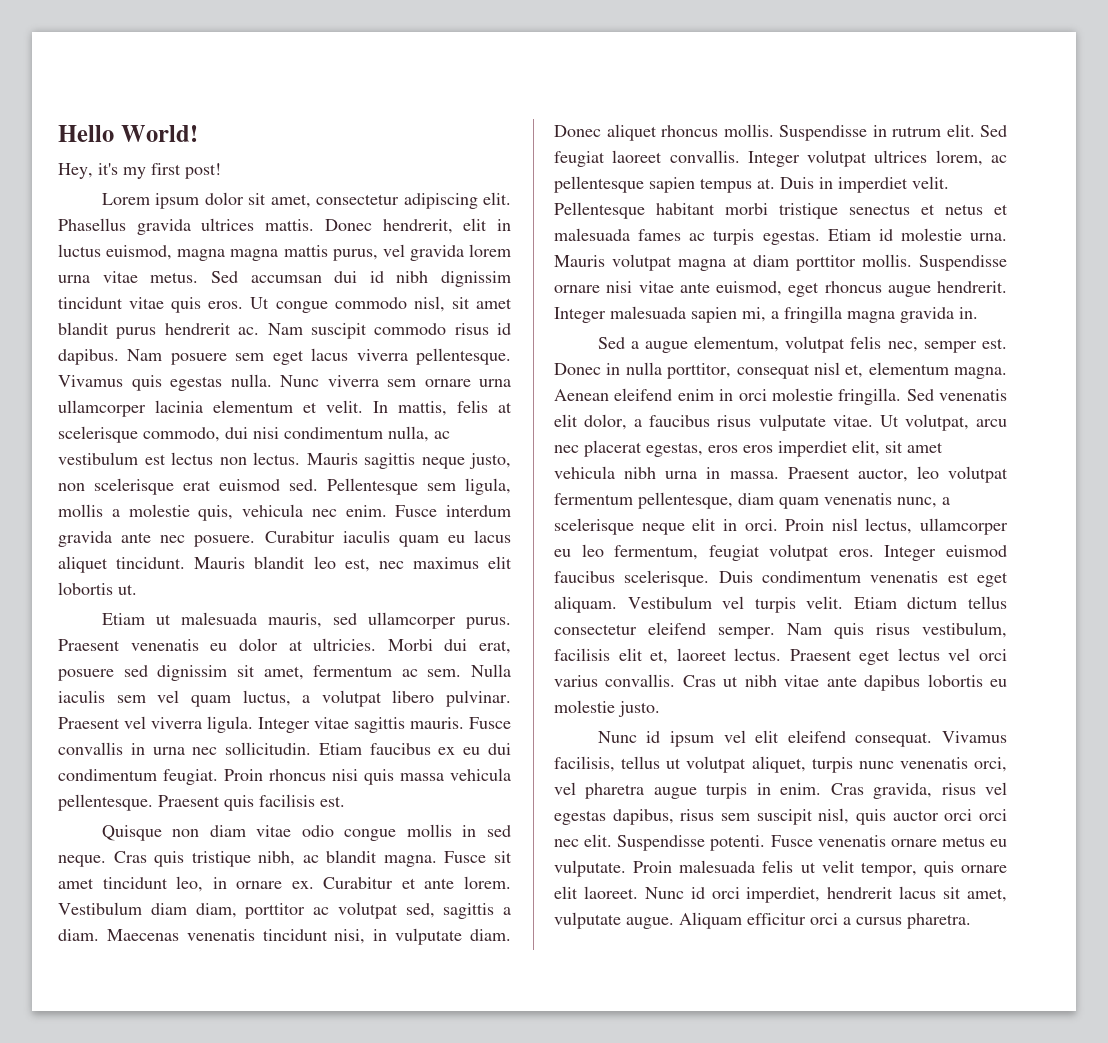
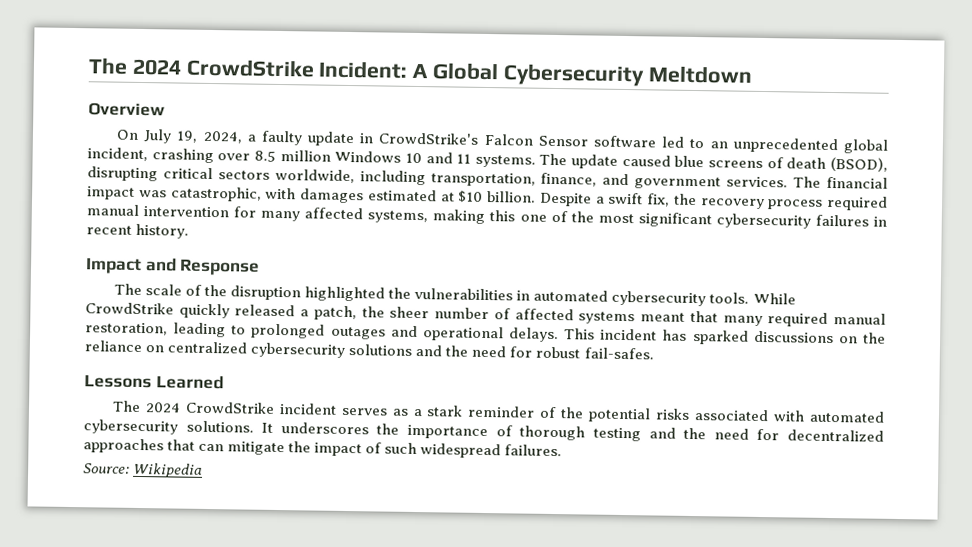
- Hello World!
- Hey, it's my first post!
- Lorem ipsum dolor sit amet, consectetur adipiscing elit. Phasellus gravida ultrices mattis. Donec hendrerit, elit in luctus euismod, magna magna mattis purus, vel gravida lorem urna vitae metus. Sed accumsan dui id nibh dignissim tincidunt vitae quis eros. Ut congue commodo nisl, sit amet blandit purus hendrerit ac. Nam suscipit commodo risus id dapibus. Nam posuere sem eget lacus viverra pellentesque. Vivamus quis egestas nulla. Nunc viverra sem ornare urna ullamcorper lacinia elementum et velit. In mattis, felis at scelerisque commodo, dui nisi condimentum nulla, ac vestibulum est lectus non lectus. Mauris sagittis neque justo, non scelerisque erat euismod sed. Pellentesque sem ligula, mollis a molestie quis, vehicula nec enim. Fusce interdum gravida ante nec posuere. Curabitur iaculis quam eu lacus aliquet tincidunt. Mauris blandit leo est, nec maximus elit lobortis ut.
- Etiam ut malesuada mauris, sed ullamcorper purus. Praesent venenatis eu dolor at ultricies. Morbi dui erat, posuere sed dignissim sit amet, fermentum ac sem. Nulla iaculis sem vel quam luctus, a volutpat libero pulvinar. Praesent vel viverra ligula. Integer vitae sagittis mauris. Fusce convallis in urna nec sollicitudin. Etiam faucibus ex eu dui condimentum feugiat. Proin rhoncus nisi quis massa vehicula pellentesque. Praesent quis facilisis est.
- Quisque non diam vitae odio congue mollis in sed neque. Cras quis tristique nibh, ac blandit magna. Fusce sit amet tincidunt leo, in ornare ex. Curabitur et ante lorem. Vestibulum diam diam, porttitor ac volutpat sed, sagittis a diam. Maecenas venenatis tincidunt nisi, in vulputate diam. Donec aliquet rhoncus mollis. Suspendisse in rutrum elit. Sed feugiat laoreet convallis. Integer volutpat ultrices lorem, ac pellentesque sapien tempus at. Duis in imperdiet velit. Pellentesque habitant morbi tristique senectus et netus et malesuada fames ac turpis egestas. Etiam id molestie urna. Mauris volutpat magna at diam porttitor mollis. Suspendisse ornare nisi vitae ante euismod, eget rhoncus augue hendrerit. Integer malesuada sapien mi, a fringilla magna gravida in.
- Sed a augue elementum, volutpat felis nec, semper est. Donec in nulla porttitor, consequat nisl et, elementum magna. Aenean eleifend enim in orci molestie fringilla. Sed venenatis elit dolor, a faucibus risus vulputate vitae. Ut volutpat, arcu nec placerat egestas, eros eros imperdiet elit, sit amet vehicula nibh urna in massa. Praesent auctor, leo volutpat fermentum pellentesque, diam quam venenatis nunc, a scelerisque neque elit in orci. Proin nisl lectus, ullamcorper eu leo fermentum, feugiat volutpat eros. Integer euismod faucibus scelerisque. Duis condimentum venenatis est eget aliquam. Vestibulum vel turpis velit. Etiam dictum tellus consectetur eleifend semper. Nam quis risus vestibulum, facilisis elit et, laoreet lectus. Praesent eget lectus vel orci varius convallis. Cras ut nibh vitae ante dapibus lobortis eu molestie justo.
- Nunc id ipsum vel elit eleifend consequat. Vivamus facilisis, tellus ut volutpat aliquet, turpis nunc venenatis orci, vel pharetra augue turpis in enim. Cras gravida, risus vel egestas dapibus, risus sem suscipit nisl, quis auctor orci orci nec elit. Suspendisse potenti. Fusce venenatis ornare metus eu vulputate. Proin malesuada felis ut velit tempor, quis ornare elit laoreet. Nunc id orci imperdiet, hendrerit lacus sit amet, vulputate augue. Aliquam efficitur orci a cursus pharetra.
+ The 2024 CrowdStrike Incident: A Global Cybersecurity Meltdown
+ Overview
+ On July 19, 2024, a faulty update in CrowdStrike's Falcon Sensor software led to an unprecedented global incident, crashing over 8.5 million Windows 10 and 11 systems. The update caused blue screens of death (BSOD), disrupting critical sectors worldwide, including transportation, finance, and government services. The financial impact was catastrophic, with damages estimated at $10 billion. Despite a swift fix, the recovery process required manual intervention for many affected systems, making this one of the most significant cybersecurity failures in recent history.
+ Impact and Response
+ The scale of the disruption highlighted the vulnerabilities in automated cybersecurity tools. While CrowdStrike quickly released a patch, the sheer number of affected systems meant that many required manual restoration, leading to prolonged outages and operational delays. This incident has sparked discussions on the reliance on centralized cybersecurity solutions and the need for robust fail-safes.
+ Lessons Learned
+ The 2024 CrowdStrike incident serves as a stark reminder of the potential risks associated with automated cybersecurity solutions. It underscores the importance of thorough testing and the need for decentralized approaches that can mitigate the impact of such widespread failures.
+ Source: Wikipedia

